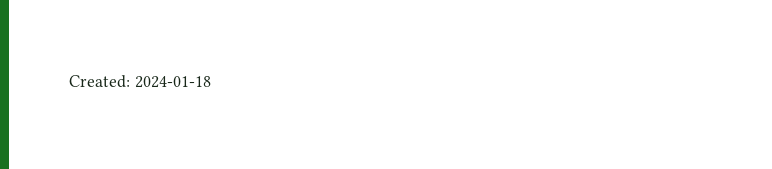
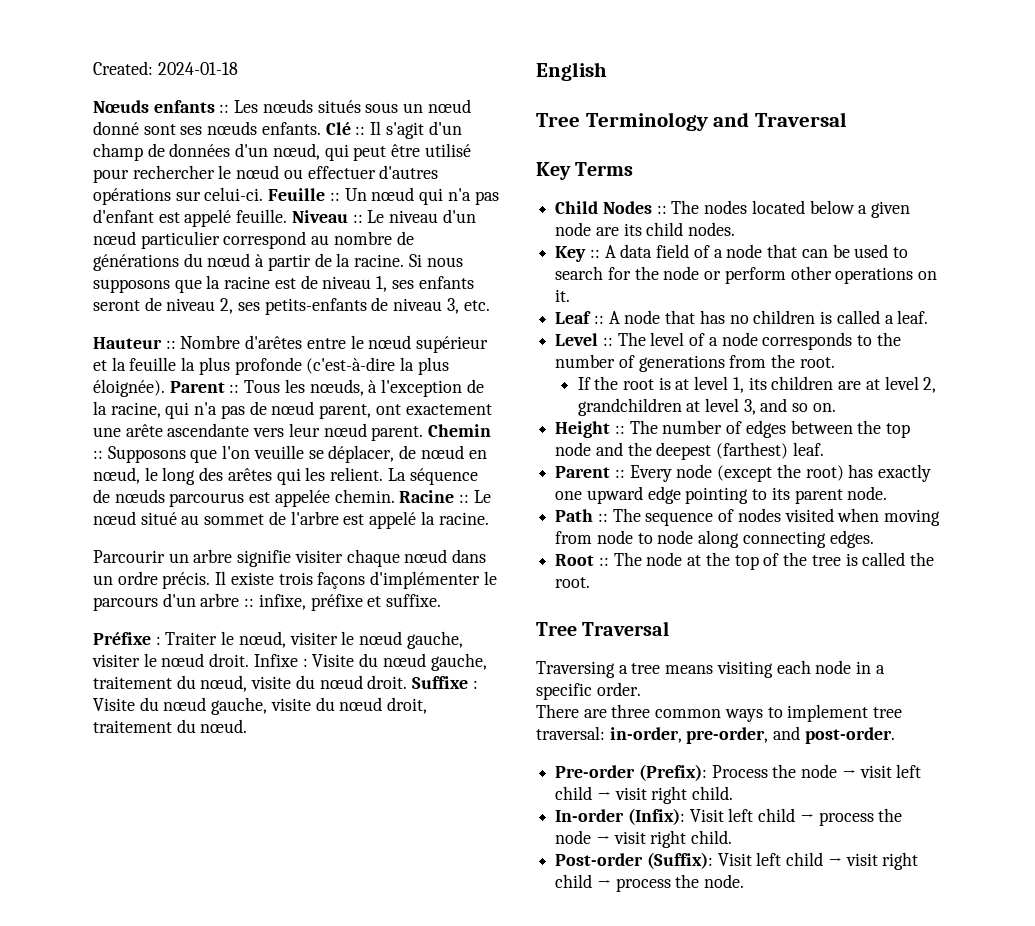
+ Nœuds enfants :: Les nœuds situés sous un nœud donné sont ses nœuds enfants. Clé :: Il s'agit d'un champ de données d'un nœud, qui peut être utilisé pour rechercher le nœud ou effectuer d'autres opérations sur celui-ci. Feuille :: Un nœud qui n'a pas d'enfant est appelé feuille. Niveau :: Le niveau d'un nœud particulier correspond au nombre de générations du nœud à partir de la racine. Si nous supposons que la racine est de niveau 1, ses enfants seront de niveau 2, ses petits-enfants de niveau 3, etc.
+ Hauteur :: Nombre d'arêtes entre le nœud supérieur et la feuille la plus profonde (c'est-à-dire la plus éloignée). Parent :: Tous les nœuds, à l'exception de la racine, qui n'a pas de nœud parent, ont exactement une arête ascendante vers leur nœud parent. Chemin :: Supposons que l'on veuille se déplacer, de nœud en nœud, le long des arêtes qui les relient. La séquence de nœuds parcourus est appelée chemin. Racine :: Le nœud situé au sommet de l'arbre est appelé la racine.
+ Parcourir un arbre signifie visiter chaque nœud dans un ordre précis. Il existe trois façons d'implémenter le parcours d'un arbre :: infixe, préfixe et suffixe.
+ Préfixe : Traiter le nœud, visiter le nœud gauche, visiter le nœud droit. Infixe : Visite du nœud gauche, traitement du nœud, visite du nœud droit. Suffixe : Visite du nœud gauche, visite du nœud droit, traitement du nœud.
+ English
+ Tree Terminology and Traversal
+ Key Terms
+ Child Nodes :: The nodes located below a given node are its child nodes.
+ Key :: A data field of a node that can be used to search for the node or perform other operations on it.
+ Leaf :: A node that has no children is called a leaf.
+ Level :: The level of a node corresponds to the number of generations from the root.
+ If the root is at level 1, its children are at level 2, grandchildren at level 3, and so on.
+ Height :: The number of edges between the top node and the deepest (farthest) leaf.
+ Parent :: Every node (except the root) has exactly one upward edge pointing to its parent node.
+ Path :: The sequence of nodes visited when moving from node to node along connecting edges.
+ Root :: The node at the top of the tree is called the root.
+ Tree Traversal
+ Traversing a tree means visiting each node in a specific order.
+ There are three common ways to implement tree traversal: in-order, pre-order, and post-order.
+ Pre-order (Prefix): Process the node → visit left child → visit right child.
+ In-order (Infix): Visit left child → process the node → visit right child.
+ Post-order (Suffix): Visit left child → visit right child → process the node.

